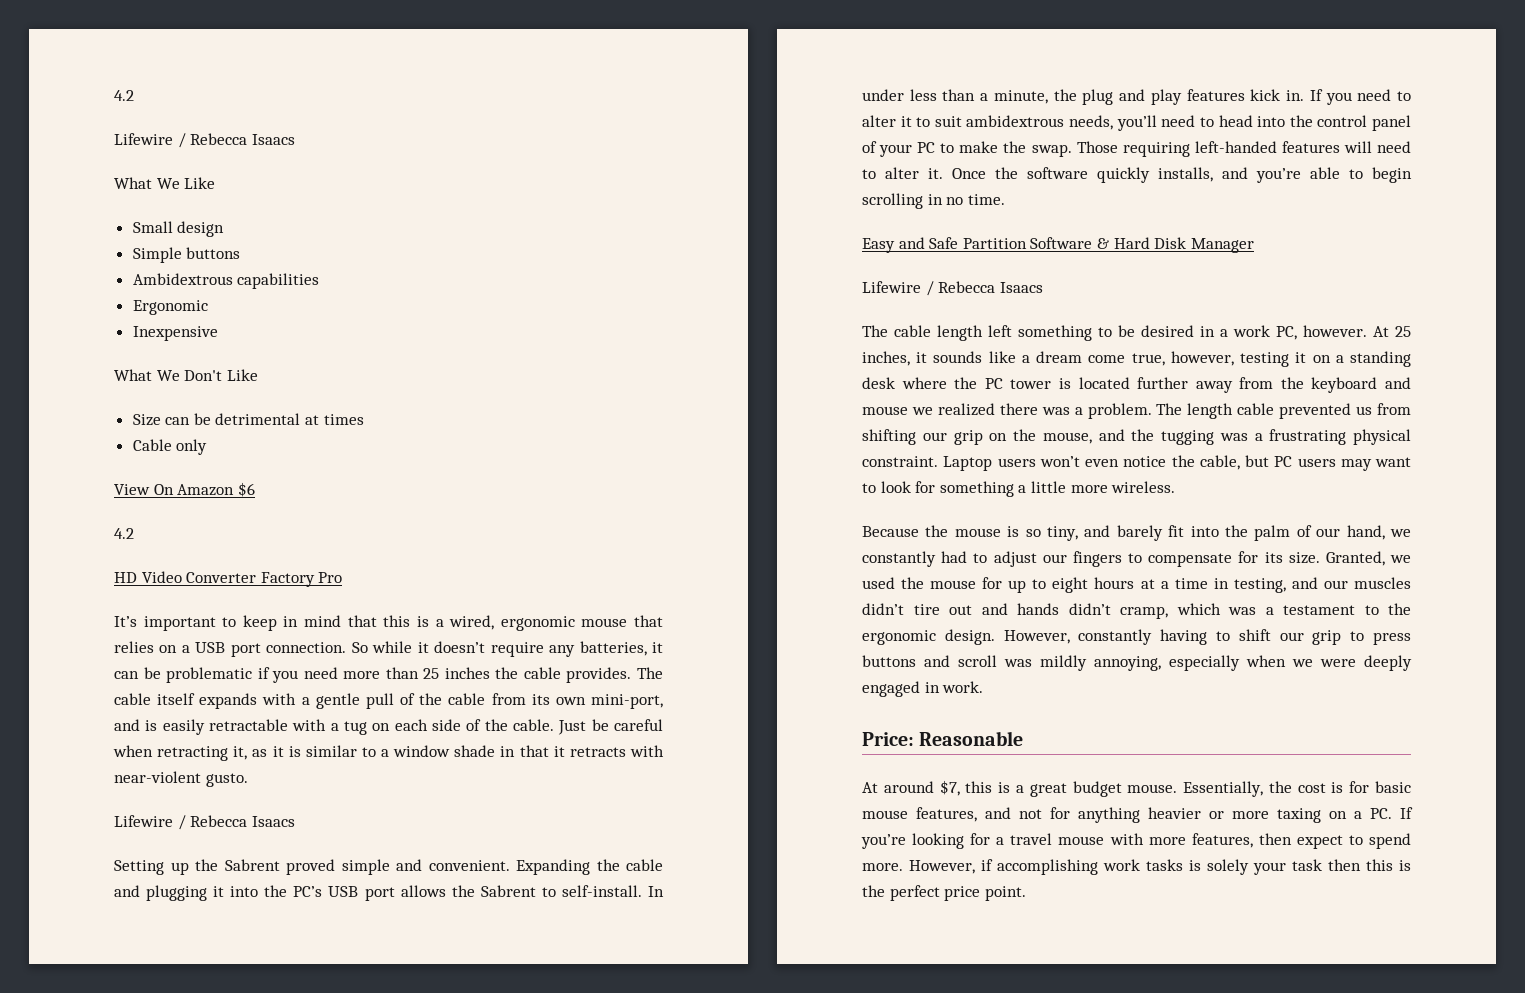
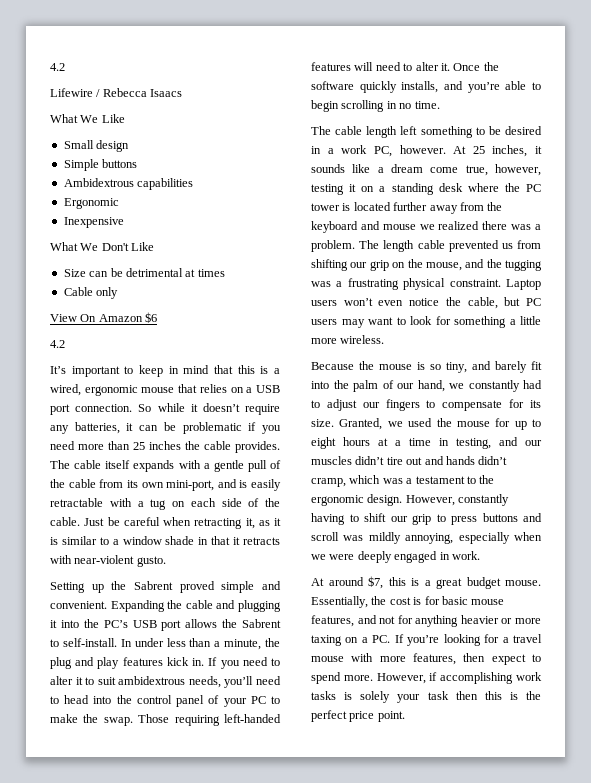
- HD Video Converter Factory Pro
  Just be careful when retracting it, as it is similar to a window shade in that it retracts with near-violent gusto.
- Lifewire / Rebecca Isaacs
- Easy and Safe Partition Software & Hard Disk Manager
- Lifewire / Rebecca Isaacs
- Price: Reasonable

